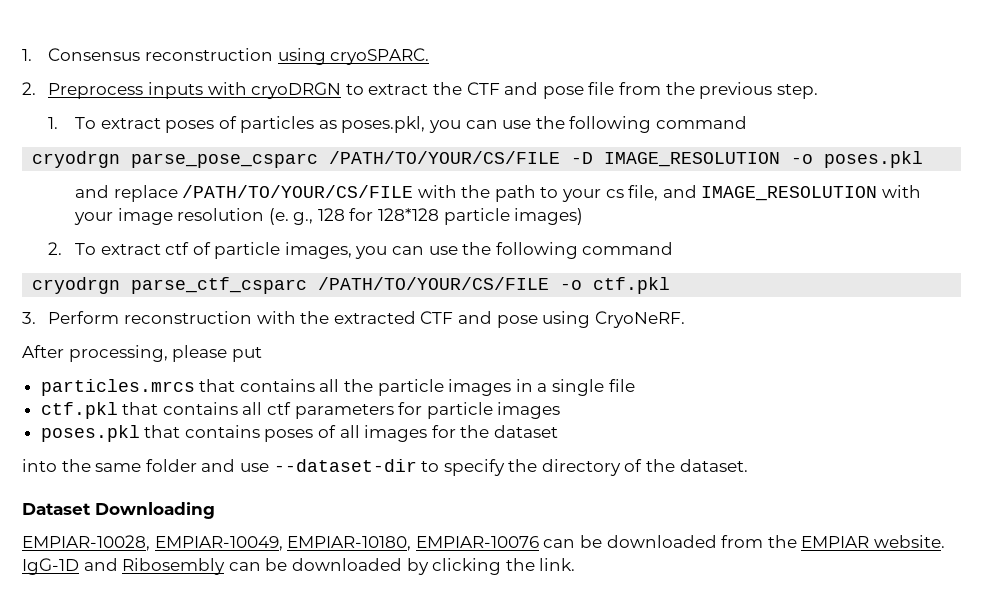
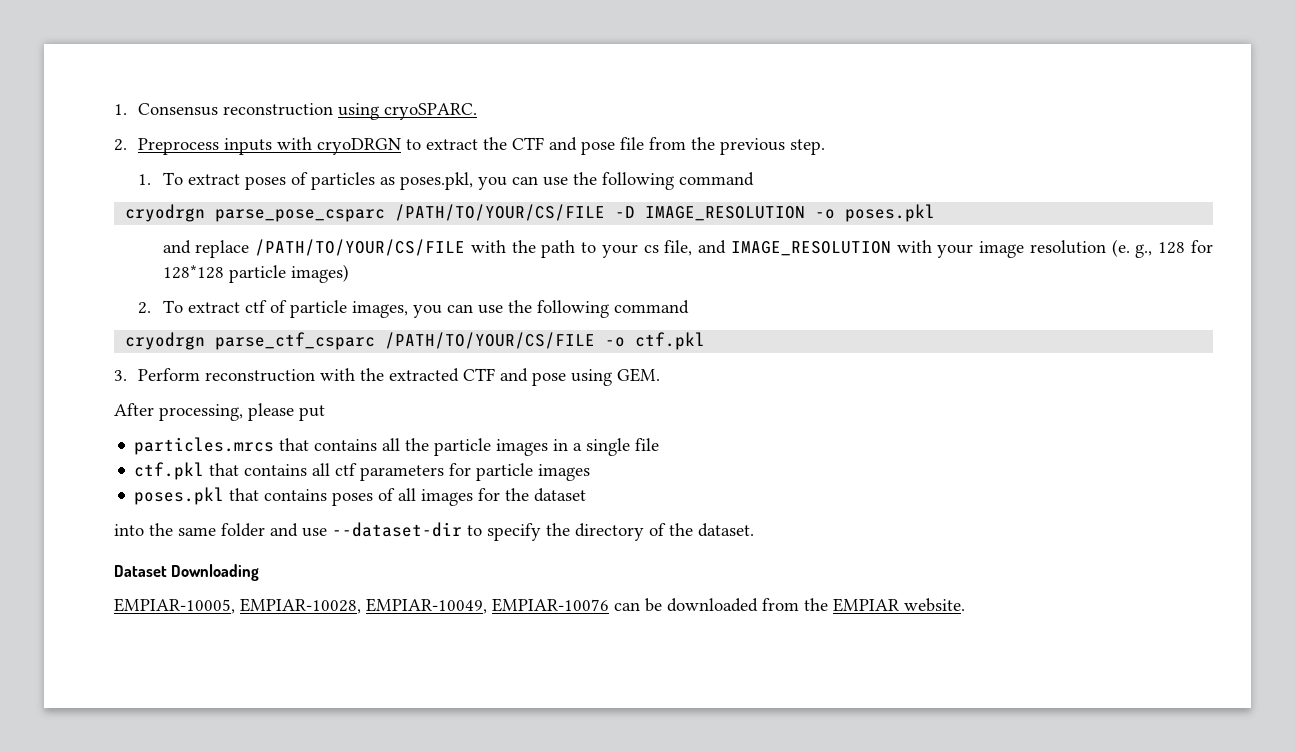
- 3. Perform reconstruction with the extracted CTF and pose using CryoNeRF.
+ 3. Perform reconstruction with the extracted CTF and pose using GEM.
- EMPIAR-10028, EMPIAR-10049, EMPIAR-10180, EMPIAR-10076 can be downloaded from the EMPIAR website. IgG-1D and Ribosembly can be downloaded by clicking the link.
+ EMPIAR-10005, EMPIAR-10028, EMPIAR-10049, EMPIAR-10076 can be downloaded from the EMPIAR website.

